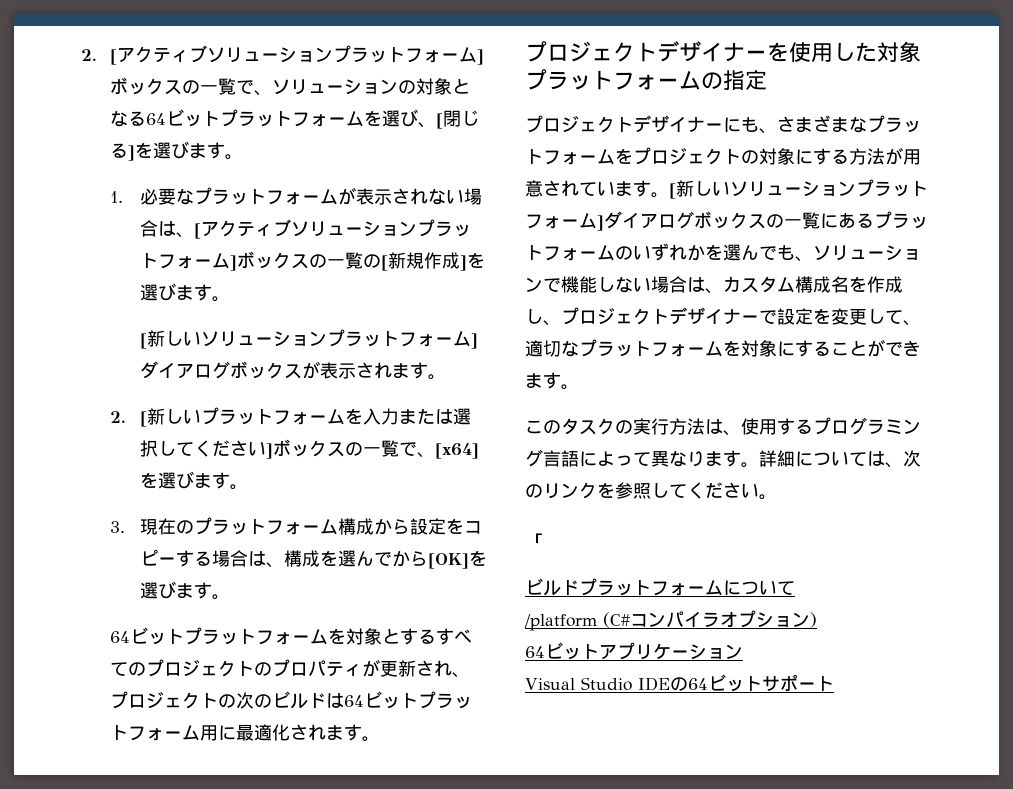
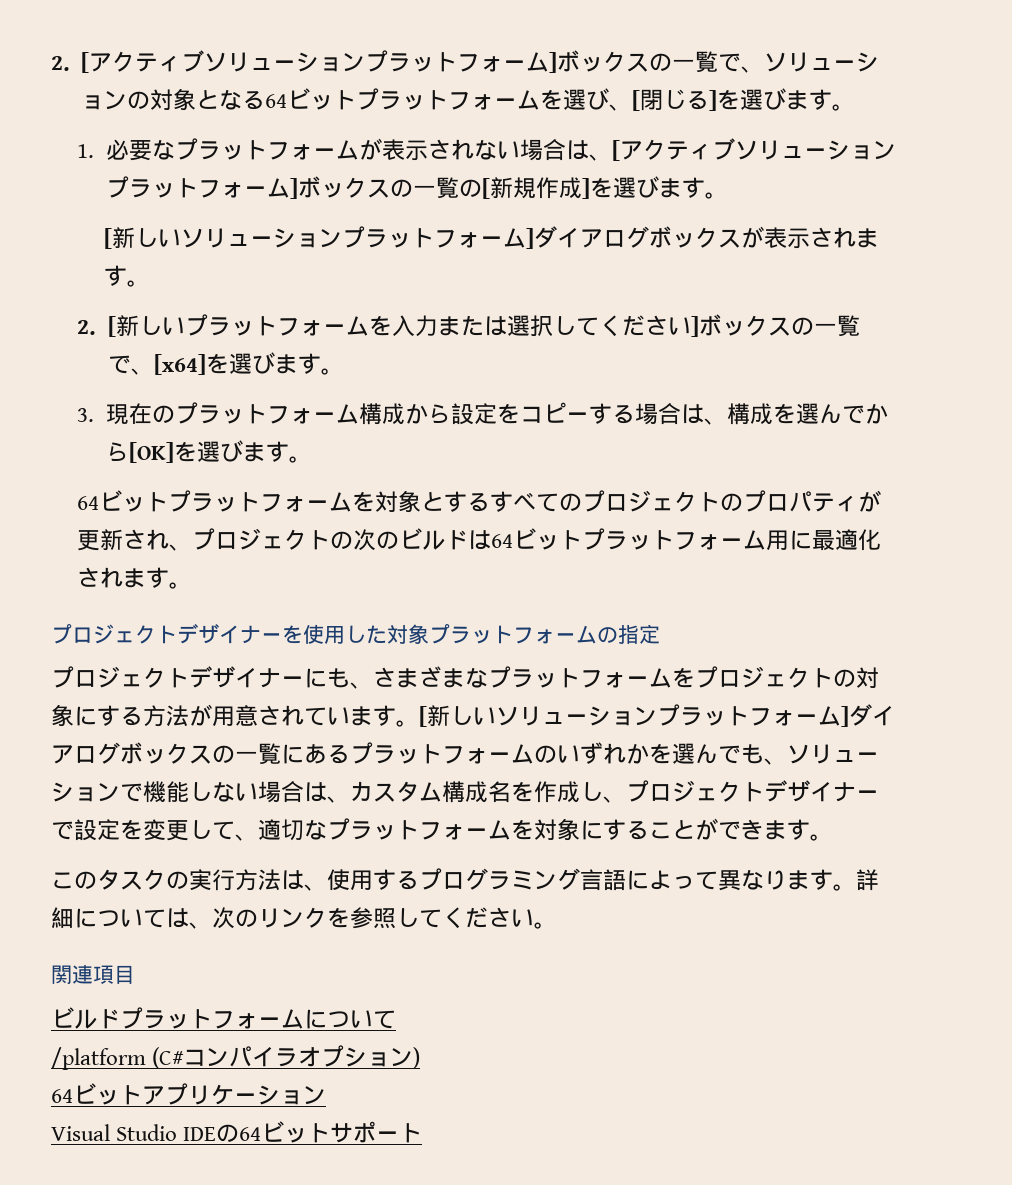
- 「
+ 関連項目

